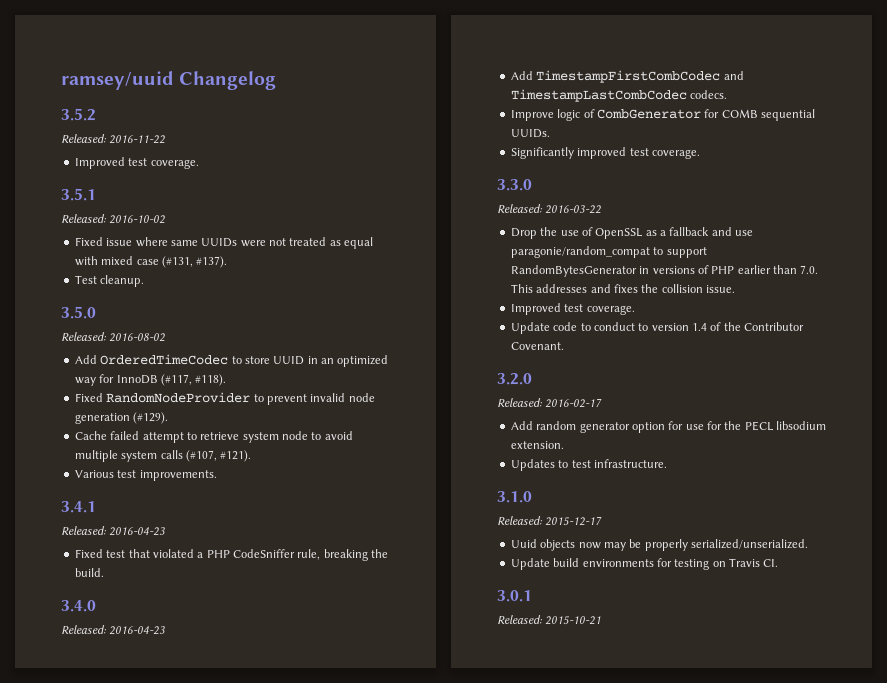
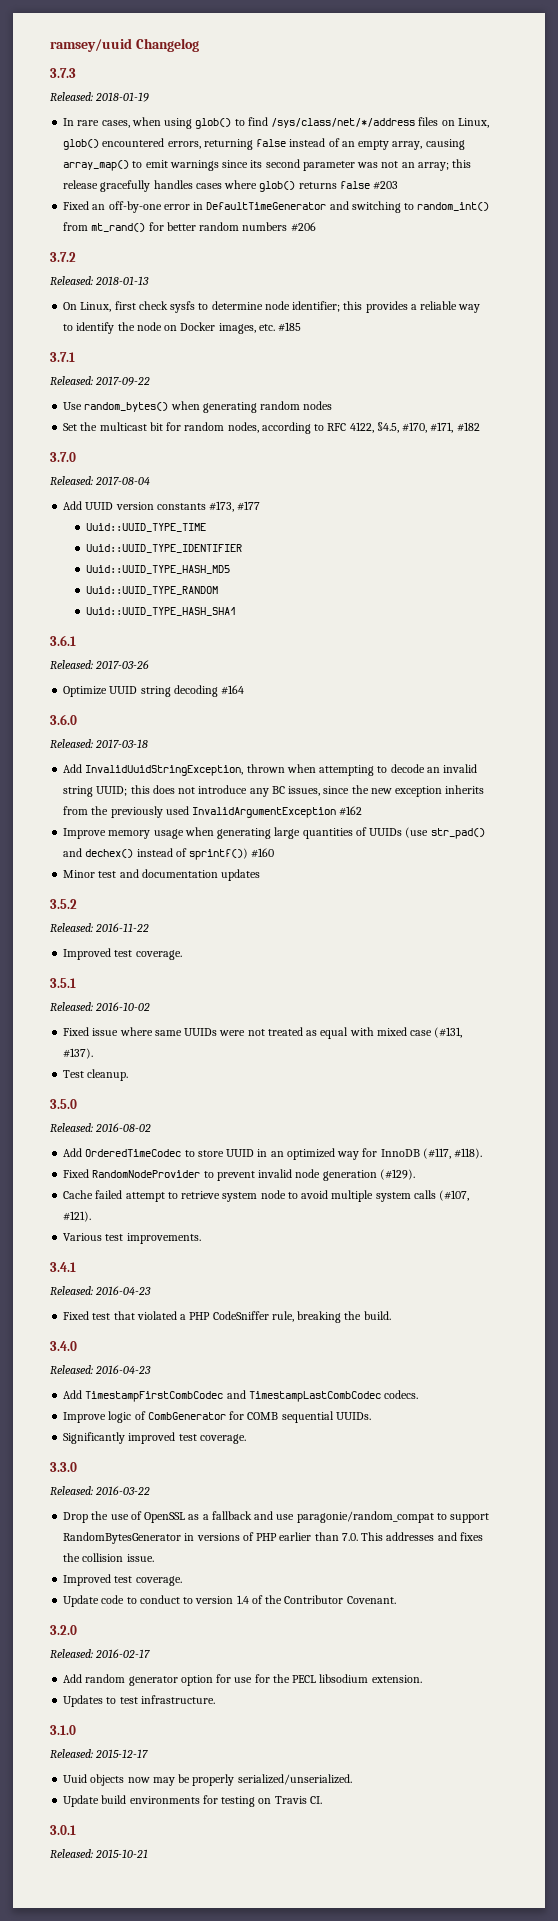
+ 3.7.3
+ Released: 2018-01-19
+ In rare cases, when using glob() to find /sys/class/net/*/address files on Linux, glob() encountered errors, returning false instead of an empty array, causing array_map() to emit warnings since its second parameter was not an array; this release gracefully handles cases where glob() returns false #203
+ Fixed an off-by-one error in DefaultTimeGenerator and switching to random_int() from mt_rand() for better random numbers #206
+ 3.7.2
+ Released: 2018-01-13
+ On Linux, first check sysfs to determine node identifier; this provides a reliable way to identify the node on Docker images, etc. #185
+ 3.7.1
+ Released: 2017-09-22
+ Use random_bytes() when generating random nodes
+ Set the multicast bit for random nodes, according to RFC 4122, §4.5, #170, #171, #182
+ 3.7.0
+ Released: 2017-08-04
+ Add UUID version constants #173, #177
+ Uuid::UUID_TYPE_TIME
+ Uuid::UUID_TYPE_IDENTIFIER
+ Uuid::UUID_TYPE_HASH_MD5
+ Uuid::UUID_TYPE_RANDOM
+ Uuid::UUID_TYPE_HASH_SHA1
+ 3.6.1
+ Released: 2017-03-26
+ Optimize UUID string decoding #164
+ 3.6.0
+ Released: 2017-03-18
+ Add InvalidUuidStringException, thrown when attempting to decode an invalid string UUID; this does not introduce any BC issues, since the new exception inherits from the previously used InvalidArgumentException #162
+ Improve memory usage when generating large quantities of UUIDs (use str_pad() and dechex() instead of sprintf()) #160
+ Minor test and documentation updates

